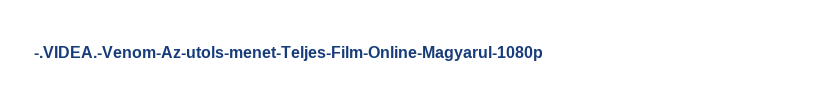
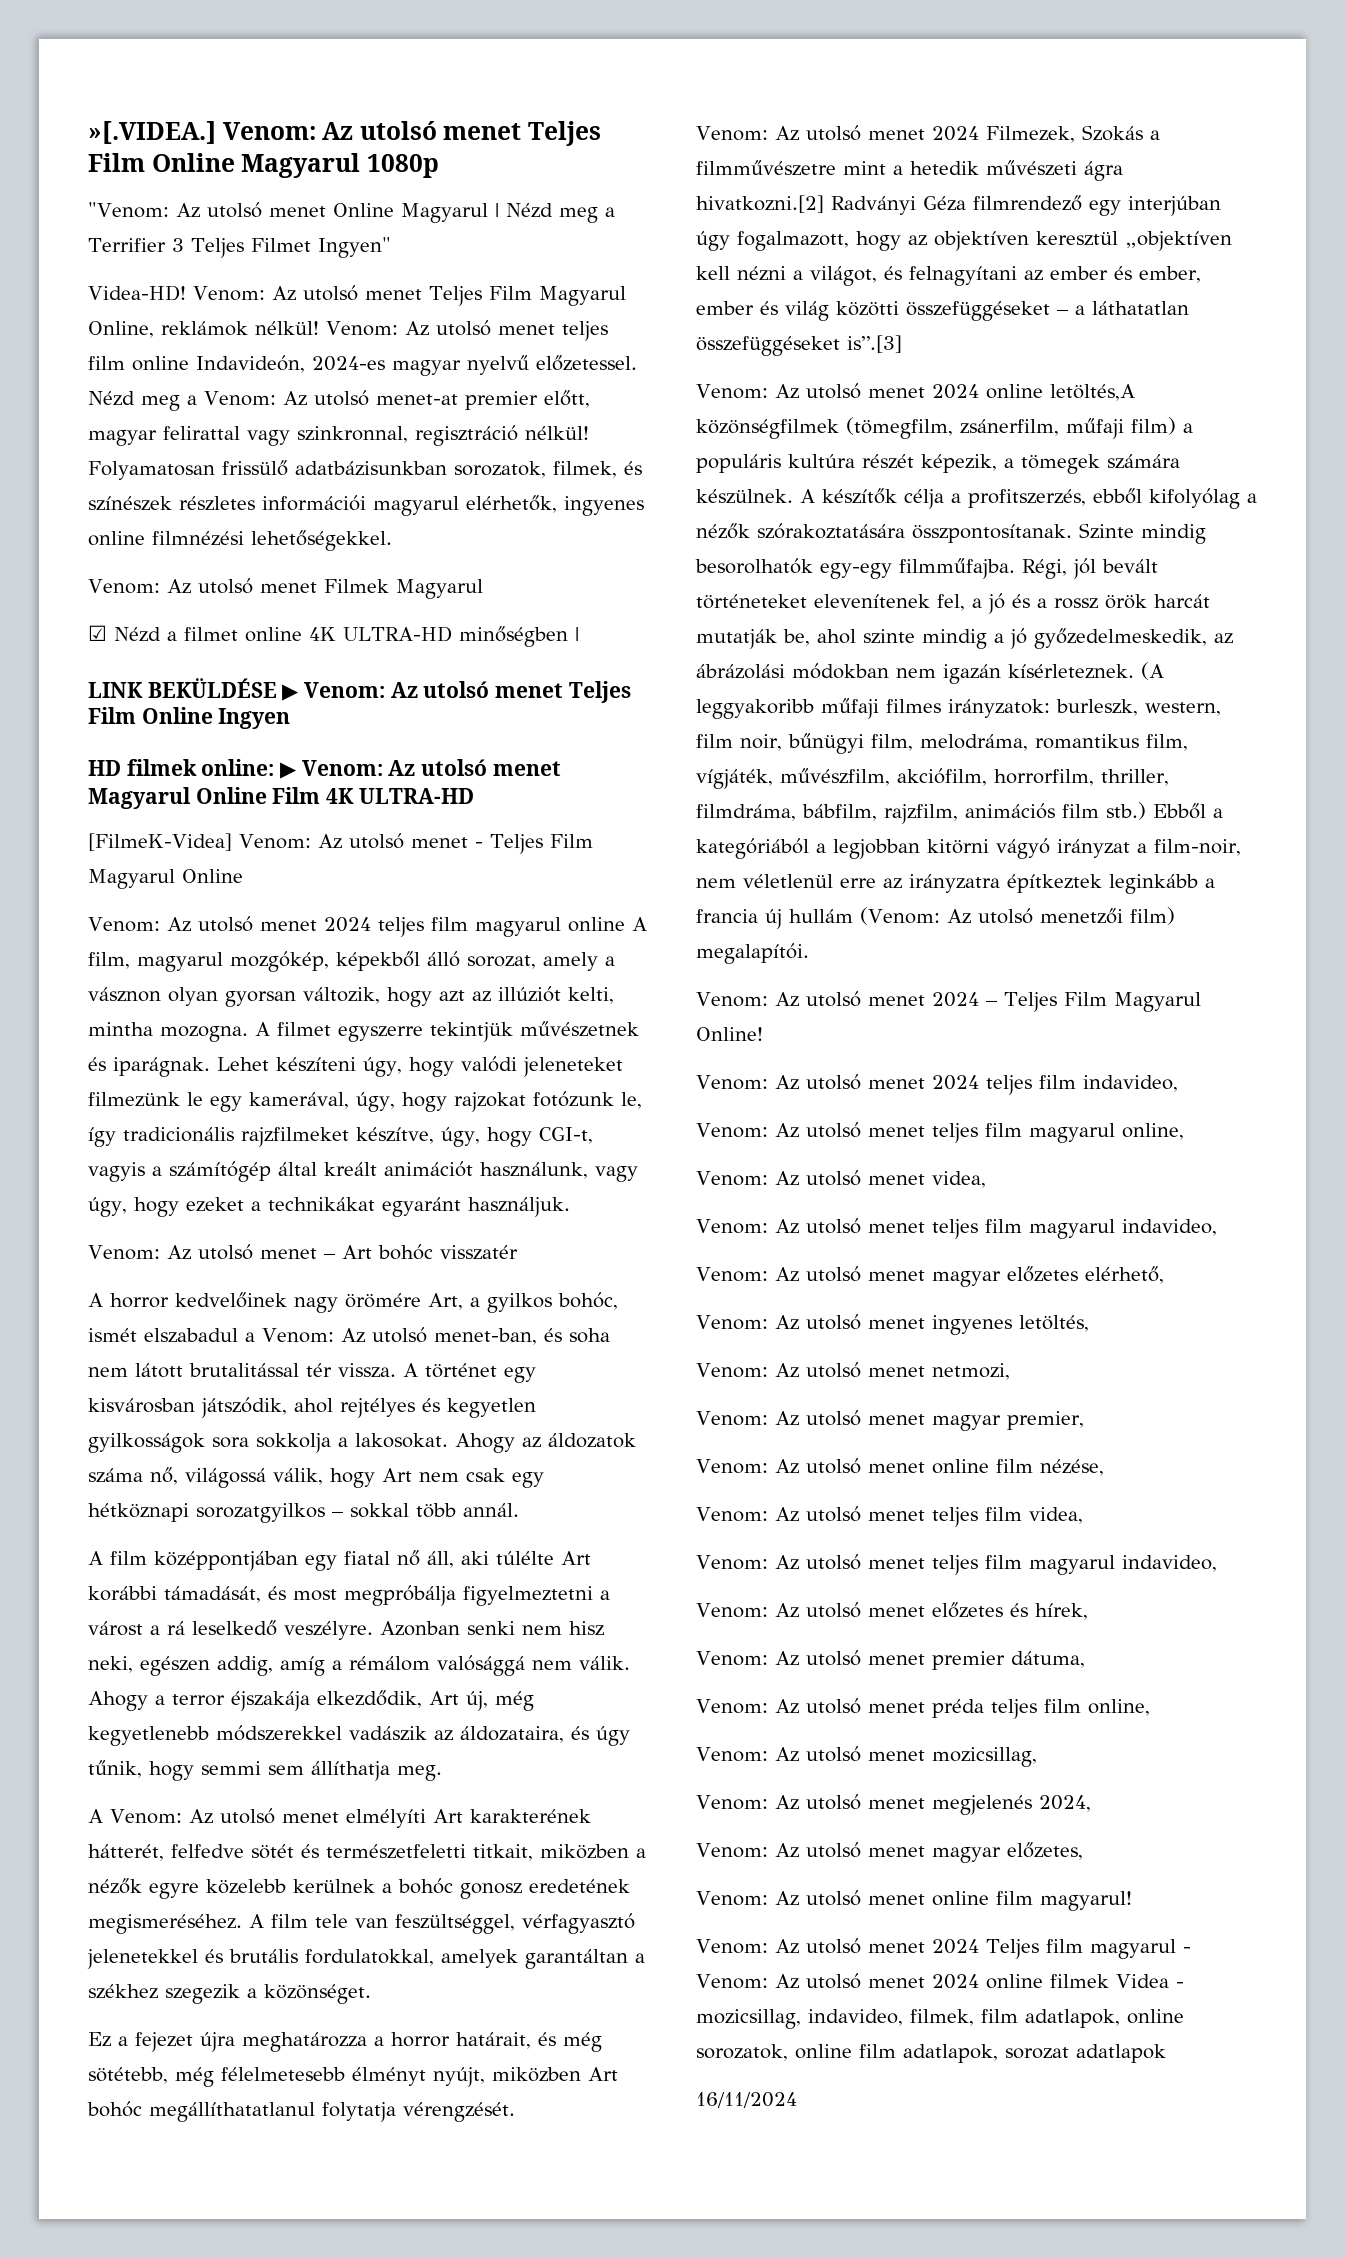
- -.VIDEA.-Venom-Az-utols-menet-Teljes-Film-Online-Magyarul-1080p
+ »[.VIDEA.] Venom: Az utolsó menet Teljes Film Online Magyarul 1080p
+ "Venom: Az utolsó menet Online Magyarul | Nézd meg a Terrifier 3 Teljes Filmet Ingyen"
+ Videa-HD! Venom: Az utolsó menet Teljes Film Magyarul Online, reklámok nélkül! Venom: Az utolsó menet teljes film online Indavideón, 2024-es magyar nyelvű előzetessel. Nézd meg a Venom: Az utolsó menet-at premier előtt, magyar felirattal vagy szinkronnal, regisztráció nélkül! Folyamatosan frissülő adatbázisunkban sorozatok, filmek, és színészek részletes információi magyarul elérhetők, ingyenes online filmnézési lehetőségekkel.
+ Venom: Az utolsó menet Filmek Magyarul
+ ☑ Nézd a filmet online 4K ULTRA-HD minőségben |
+ LINK BEKÜLDÉSE ▶ Venom: Az utolsó menet Teljes Film Online Ingyen
+ HD filmek online: ▶ Venom: Az utolsó menet Magyarul Online Film 4K ULTRA-HD
+ [FilmeK-Videa] Venom: Az utolsó menet - Teljes Film Magyarul Online
+ Venom: Az utolsó menet 2024 teljes film magyarul online A film, magyarul mozgókép, képekből álló sorozat, amely a vásznon olyan gyorsan változik, hogy azt az illúziót kelti, mintha mozogna. A filmet egyszerre tekintjük művészetnek és iparágnak. Lehet készíteni úgy, hogy valódi jeleneteket filmezünk le egy kamerával, úgy, hogy rajzokat fotózunk le, így tradicionális rajzfilmeket készítve, úgy, hogy CGI-t, vagyis a számítógép által kreált animációt használunk, vagy úgy, hogy ezeket a technikákat egyaránt használjuk.
+ Venom: Az utolsó menet – Art bohóc visszatér
+ A horror kedvelőinek nagy örömére Art, a gyilkos bohóc, ismét elszabadul a Venom: Az utolsó menet-ban, és soha nem látott brutalitással tér vissza. A történet egy kisvárosban játszódik, ahol rejtélyes és kegyetlen gyilkosságok sora sokkolja a lakosokat. Ahogy az áldozatok száma nő, világossá válik, hogy Art nem csak egy hétköznapi sorozatgyilkos – sokkal több annál.
+ A film középpontjában egy fiatal nő áll, aki túlélte Art korábbi támadását, és most megpróbálja figyelmeztetni a várost a rá leselkedő veszélyre. Azonban senki nem hisz neki, egészen addig, amíg a rémálom valósággá nem válik. Ahogy a terror éjszakája elkezdődik, Art új, még kegyetlenebb módszerekkel vadászik az áldozataira, és úgy tűnik, hogy semmi sem állíthatja meg.
+ A Venom: Az utolsó menet elmélyíti Art karakterének hátterét, felfedve sötét és természetfeletti titkait, miközben a nézők egyre közelebb kerülnek a bohóc gonosz eredetének megismeréséhez. A film tele van feszültséggel, vérfagyasztó jelenetekkel és brutális fordulatokkal, amelyek garantáltan a székhez szegezik a közönséget.
+ Ez a fejezet újra meghatározza a horror határait, és még sötétebb, még félelmetesebb élményt nyújt, miközben Art bohóc megállíthatatlanul folytatja vérengzését.
+ Venom: Az utolsó menet 2024 Filmezek, Szokás a filmművészetre mint a hetedik művészeti ágra hivatkozni.[2] Radványi Géza filmrendező egy interjúban úgy fogalmazott, hogy az objektíven keresztül „objektíven kell nézni a világot, és felnagyítani az ember és ember, ember és világ közötti összefüggéseket – a láthatatlan összefüggéseket is”.[3]
+ Venom: Az utolsó menet 2024 online letöltés,A közönségfilmek (tömegfilm, zsánerfilm, műfaji film) a populáris kultúra részét képezik, a tömegek számára készülnek. A készítők célja a profitszerzés, ebből kifolyólag a nézők szórakoztatására összpontosítanak. Szinte mindig besorolhatók egy-egy filmműfajba. Régi, jól bevált történeteket elevenítenek fel, a jó és a rossz örök harcát mutatják be, ahol szinte mindig a jó győzedelmeskedik, az ábrázolási módokban nem igazán kísérleteznek. (A leggyakoribb műfaji filmes irányzatok: burleszk, western, film noir, bűnügyi film, melodráma, romantikus film, vígjáték, művészfilm, akciófilm, horrorfilm, thriller, filmdráma, bábfilm, rajzfilm, animációs film stb.) Ebből a kategóriából a legjobban kitörni vágyó irányzat a film-noir, nem véletlenül erre az irányzatra építkeztek leginkább a francia új hullám (Venom: Az utolsó menetzői film) megalapítói.
+ Venom: Az utolsó menet 2024 – Teljes Film Magyarul Online!
+ Venom: Az utolsó menet 2024 teljes film indavideo,
+ Venom: Az utolsó menet teljes film magyarul online,
+ Venom: Az utolsó menet videa,
+ Venom: Az utolsó menet teljes film magyarul indavideo,
+ Venom: Az utolsó menet magyar előzetes elérhető,
+ Venom: Az utolsó menet ingyenes letöltés,
+ Venom: Az utolsó menet netmozi,
+ Venom: Az utolsó menet magyar premier,
+ Venom: Az utolsó menet online film nézése,
+ Venom: Az utolsó menet teljes film videa,
+ Venom: Az utolsó menet teljes film magyarul indavideo,
+ Venom: Az utolsó menet előzetes és hírek,
+ Venom: Az utolsó menet premier dátuma,
+ Venom: Az utolsó menet préda teljes film online,
+ Venom: Az utolsó menet mozicsillag,
+ Venom: Az utolsó menet megjelenés 2024,
+ Venom: Az utolsó menet magyar előzetes,
+ Venom: Az utolsó menet online film magyarul!
+ Venom: Az utolsó menet 2024 Teljes film magyarul - Venom: Az utolsó menet 2024 online filmek Videa - mozicsillag, indavideo, filmek, film adatlapok, online sorozatok, online film adatlapok, sorozat adatlapok
+ 16/11/2024

